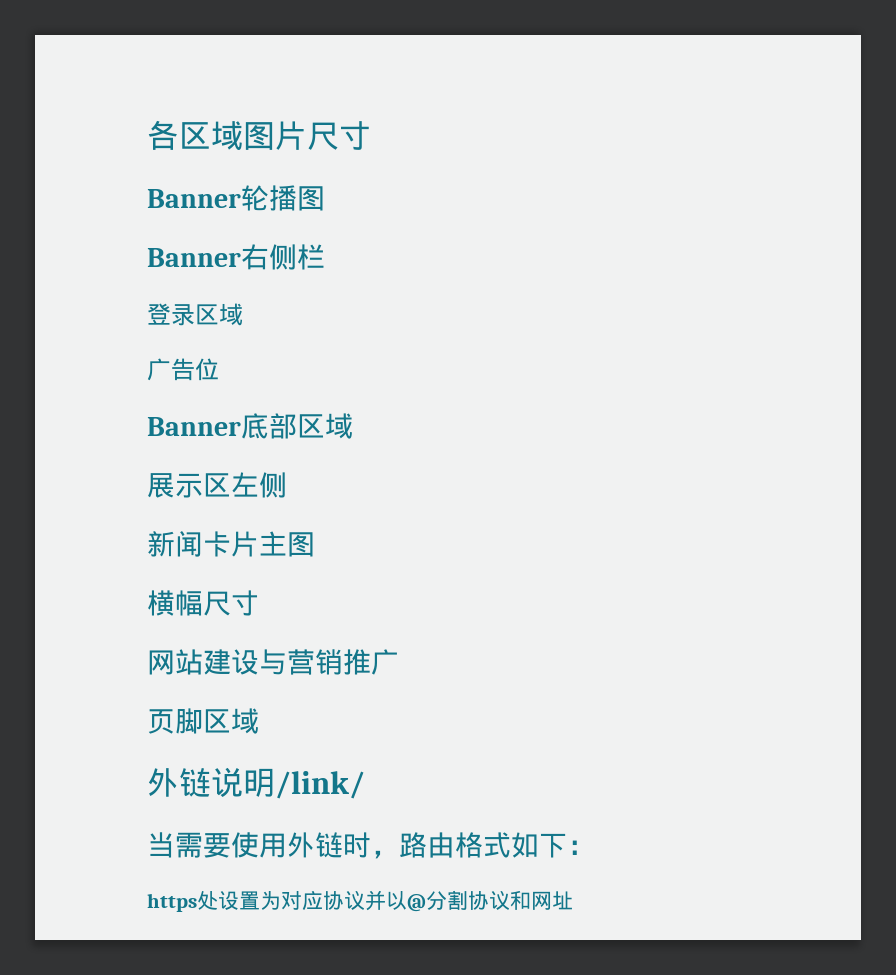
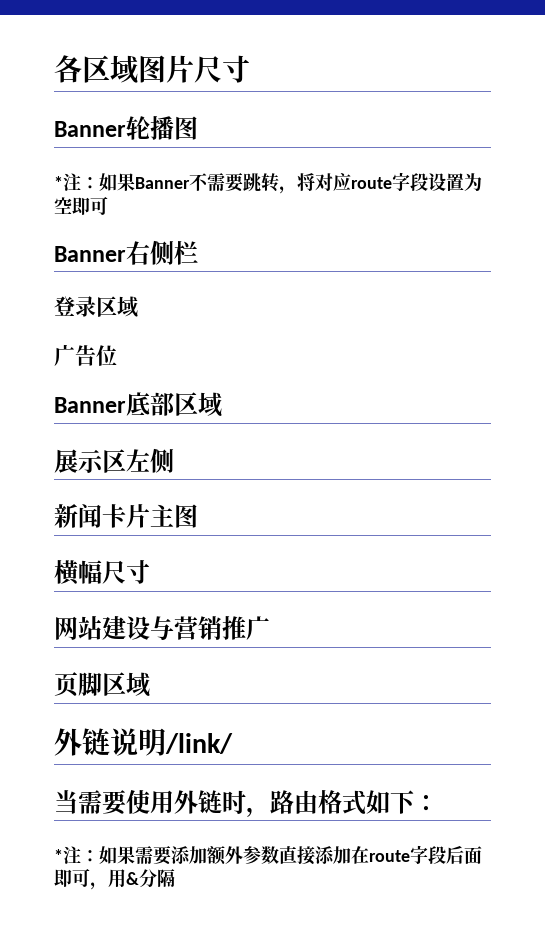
+ *注：如果Banner不需要跳转，将对应route字段设置为空即可
- https处设置为对应协议并以@分割协议和网址
+ *注：如果需要添加额外参数直接添加在route字段后面即可，用&分隔

